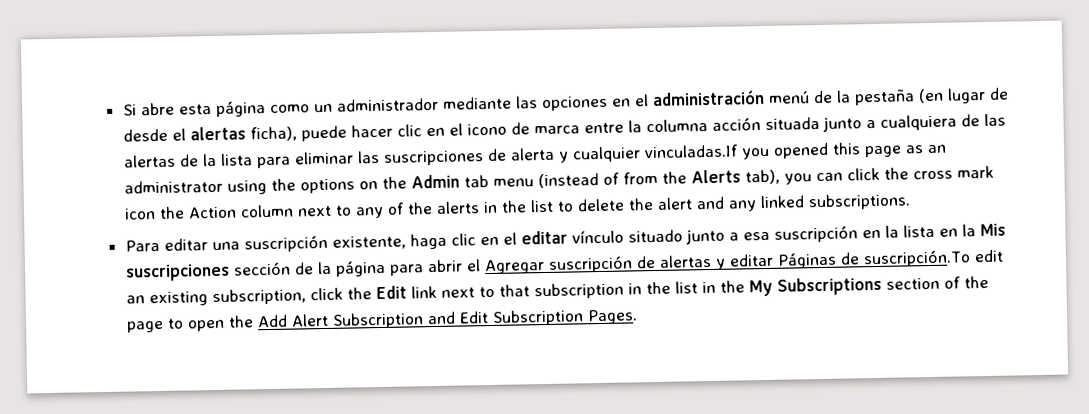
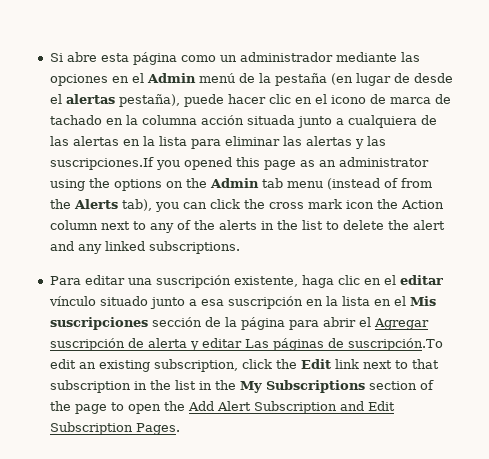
- Si abre esta página como un administrador mediante las opciones en el administración menú de la pestaña (en lugar de desde el alertas ficha), puede hacer clic en el icono de marca entre la columna acción situada junto a cualquiera de las alertas de la lista para eliminar las suscripciones de alerta y cualquier vinculadas.If you opened this page as an administrator using the options on the Admin tab menu (instead of from the Alerts tab), you can click the cross mark icon the Action column next to any of the alerts in the list to delete the alert and any linked subscriptions.
+ Si abre esta página como un administrador mediante las opciones en el Admin menú de la pestaña (en lugar de desde el alertas pestaña), puede hacer clic en el icono de marca de tachado en la columna acción situada junto a cualquiera de las alertas en la lista para eliminar las alertas y las suscripciones.If you opened this page as an administrator using the options on the Admin tab menu (instead of from the Alerts tab), you can click the cross mark icon the Action column next to any of the alerts in the list to delete the alert and any linked subscriptions.
- Para editar una suscripción existente, haga clic en el editar vínculo situado junto a esa suscripción en la lista en la Mis suscripciones sección de la página para abrir el Agregar suscripción de alertas y editar Páginas de suscripción.To edit an existing subscription, click the Edit link next to that subscription in the list in the My Subscriptions section of the page to open the Add Alert Subscription and Edit Subscription Pages.
+ Para editar una suscripción existente, haga clic en el editar vínculo situado junto a esa suscripción en la lista en el Mis suscripciones sección de la página para abrir el Agregar suscripción de alerta y editar Las páginas de suscripción.To edit an existing subscription, click the Edit link next to that subscription in the list in the My Subscriptions section of the page to open the Add Alert Subscription and Edit Subscription Pages.

